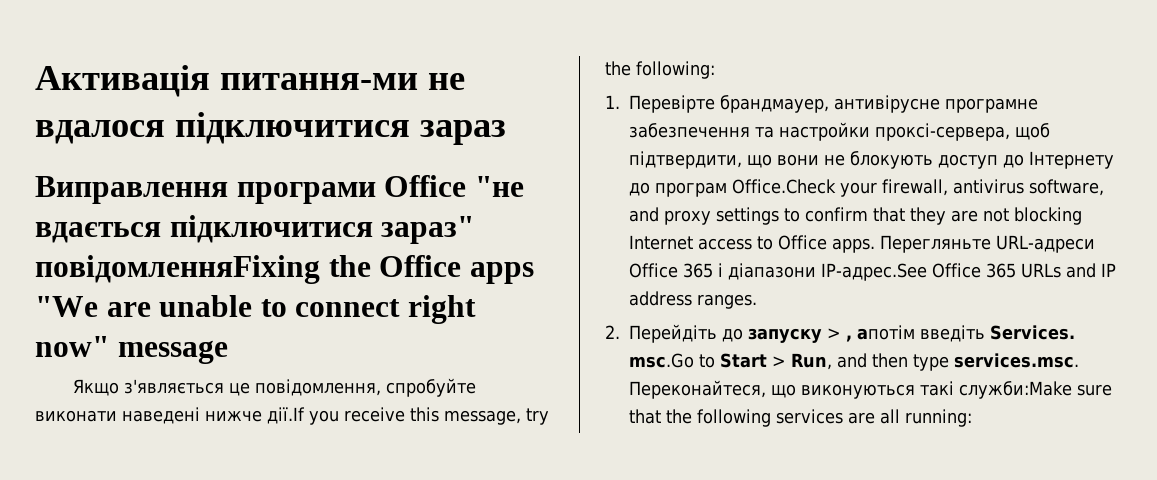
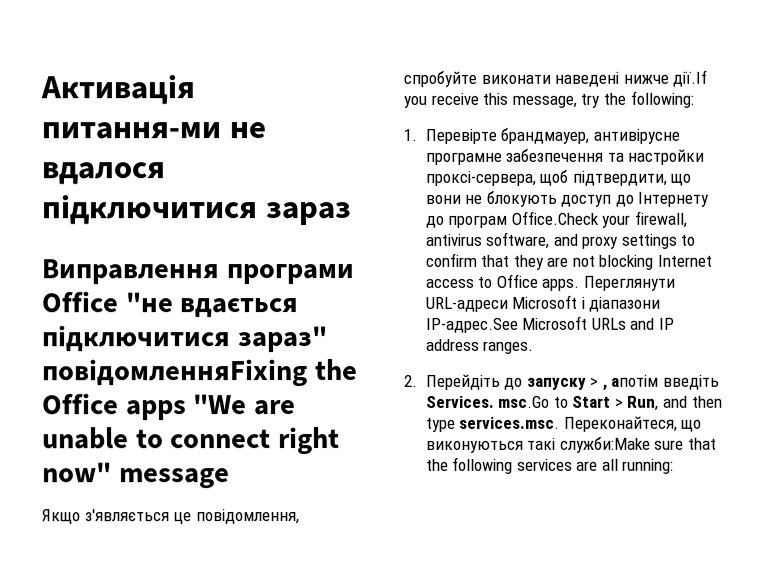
- Перегляньте URL-адреси Office 365 і діапазони IP-адрес.See Office 365 URLs and IP address ranges.
+ Переглянути URL-адреси Microsoft і діапазони IP-адрес.See Microsoft URLs and IP address ranges.

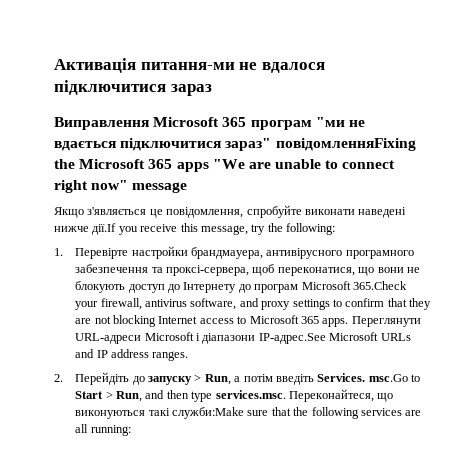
- Виправлення програми Office "не вдається підключитися зараз" повідомленняFixing the Office apps "We are unable to connect right now" message
+ Виправлення Microsoft 365 програм "ми не вдається підключитися зараз" повідомленняFixing the Microsoft 365 apps "We are unable to connect right now" message
- 1. Перевірте брандмауер, антивірусне програмне забезпечення та настройки проксі-сервера, щоб підтвердити, що вони не блокують доступ до Інтернету до програм Office.Check your firewall, antivirus software, and proxy settings to confirm that they are not blocking Internet access to Office apps.
+ 1. Перевірте настройки брандмауера, антивірусного програмного забезпечення та проксі-сервера, щоб переконатися, що вони не блокують доступ до Інтернету до програм Microsoft 365.Check your firewall, antivirus software, and proxy settings to confirm that they are not blocking Internet access to Microsoft 365 apps.
- 2. Перейдіть до запуску > , апотім введіть Services. msc.Go to Start > Run, and then type services.msc. Переконайтеся, що виконуються такі служби:Make sure that the following services are all running:
+ 2. Перейдіть до запуску > Run, а потім введіть Services. msc.Go to Start > Run, and then type services.msc. Переконайтеся, що виконуються такі служби:Make sure that the following services are all running:

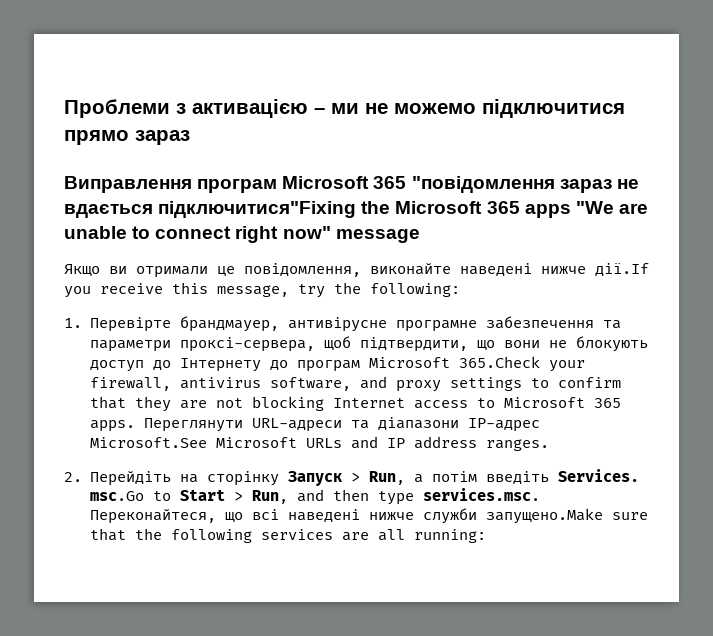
- Активація питання-ми не вдалося підключитися зараз
+ Проблеми з активацією – ми не можемо підключитися прямо зараз
- Виправлення Microsoft 365 програм "ми не вдається підключитися зараз" повідомленняFixing the Microsoft 365 apps "We are unable to connect right now" message
+ Виправлення програм Microsoft 365 "повідомлення зараз не вдається підключитися"Fixing the Microsoft 365 apps "We are unable to connect right now" message
- Якщо з'являється це повідомлення, спробуйте виконати наведені нижче дії.If you receive this message, try the following:
+ Якщо ви отримали це повідомлення, виконайте наведені нижче дії.If you receive this message, try the following:
- 1. Перевірте настройки брандмауера, антивірусного програмного забезпечення та проксі-сервера, щоб переконатися, що вони не блокують доступ до Інтернету до програм Microsoft 365.Check your firewall, antivirus software, and proxy settings to confirm that they are not blocking Internet access to Microsoft 365 apps.
+ 1. Перевірте брандмауер, антивірусне програмне забезпечення та параметри проксі-сервера, щоб підтвердити, що вони не блокують доступ до Інтернету до програм Microsoft 365.Check your firewall, antivirus software, and proxy settings to confirm that they are not blocking Internet access to Microsoft 365 apps.
- Переглянути URL-адреси Microsoft і діапазони IP-адрес.See Microsoft URLs and IP address ranges.
+ Переглянути URL-адреси та діапазони IP-адрес Microsoft.See Microsoft URLs and IP address ranges.
- 2. Перейдіть до запуску > Run, а потім введіть Services. msc.Go to Start > Run, and then type services.msc. Переконайтеся, що виконуються такі служби:Make sure that the following services are all running:
+ 2. Перейдіть на сторінку Запуск > Run, а потім введіть Services. msc.Go to Start > Run, and then type services.msc. Переконайтеся, що всі наведені нижче служби запущено.Make sure that the following services are all running:

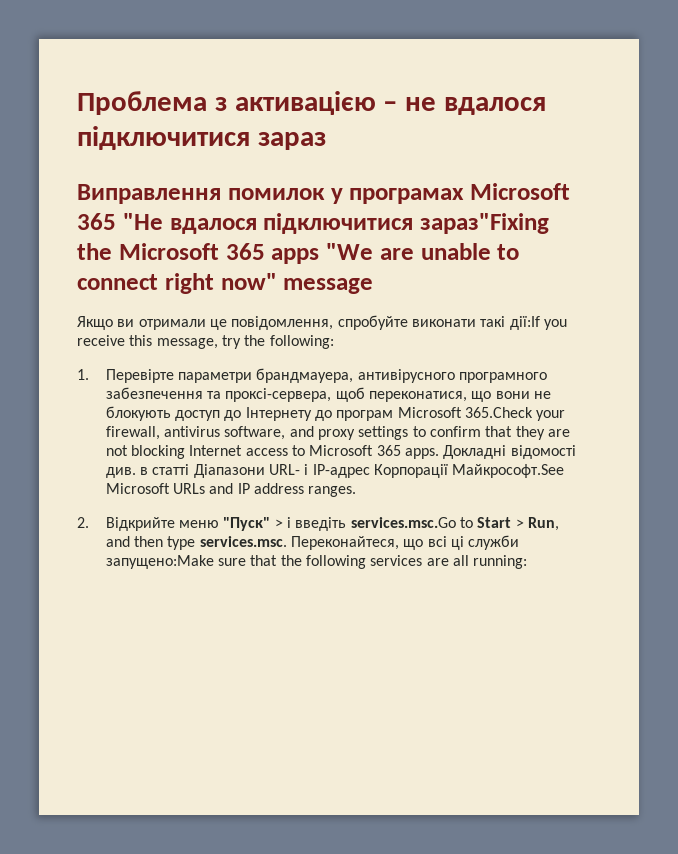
- Проблеми з активацією – ми не можемо підключитися прямо зараз
- Виправлення програм Microsoft 365 "повідомлення зараз не вдається підключитися"Fixing the Microsoft 365 apps "We are unable to connect right now" message
+ Проблема з активацією – не вдалося підключитися зараз
+ Виправлення помилок у програмах Microsoft 365 "Не вдалося підключитися зараз"Fixing the Microsoft 365 apps "We are unable to connect right now" message
- Якщо ви отримали це повідомлення, виконайте наведені нижче дії.If you receive this message, try the following:
+ Якщо ви отримали це повідомлення, спробуйте виконати такі дії:If you receive this message, try the following:
- 1. Перевірте брандмауер, антивірусне програмне забезпечення та параметри проксі-сервера, щоб підтвердити, що вони не блокують доступ до Інтернету до програм Microsoft 365.Check your firewall, antivirus software, and proxy settings to confirm that they are not blocking Internet access to Microsoft 365 apps.
+ 1. Перевірте параметри брандмауера, антивірусного програмного забезпечення та проксі-сервера, щоб переконатися, що вони не блокують доступ до Інтернету до програм Microsoft 365.Check your firewall, antivirus software, and proxy settings to confirm that they are not blocking Internet access to Microsoft 365 apps.
- Переглянути URL-адреси та діапазони IP-адрес Microsoft.See Microsoft URLs and IP address ranges.
+ Докладні відомості див. в статті Діапазони URL- і IP-адрес Корпорації Майкрософт.See Microsoft URLs and IP address ranges.
- 2. Перейдіть на сторінку Запуск > Run, а потім введіть Services. msc.Go to Start > Run, and then type services.msc. Переконайтеся, що всі наведені нижче служби запущено.Make sure that the following services are all running:
+ 2. Відкрийте меню "Пуск" > і введіть services.msc.Go to Start > Run, and then type services.msc. Переконайтеся, що всі ці служби запущено:Make sure that the following services are all running:

